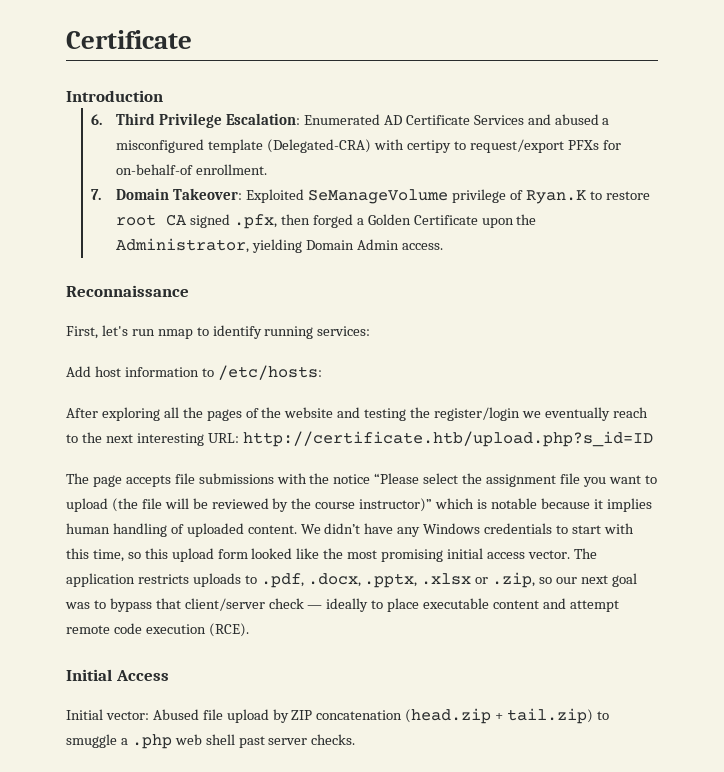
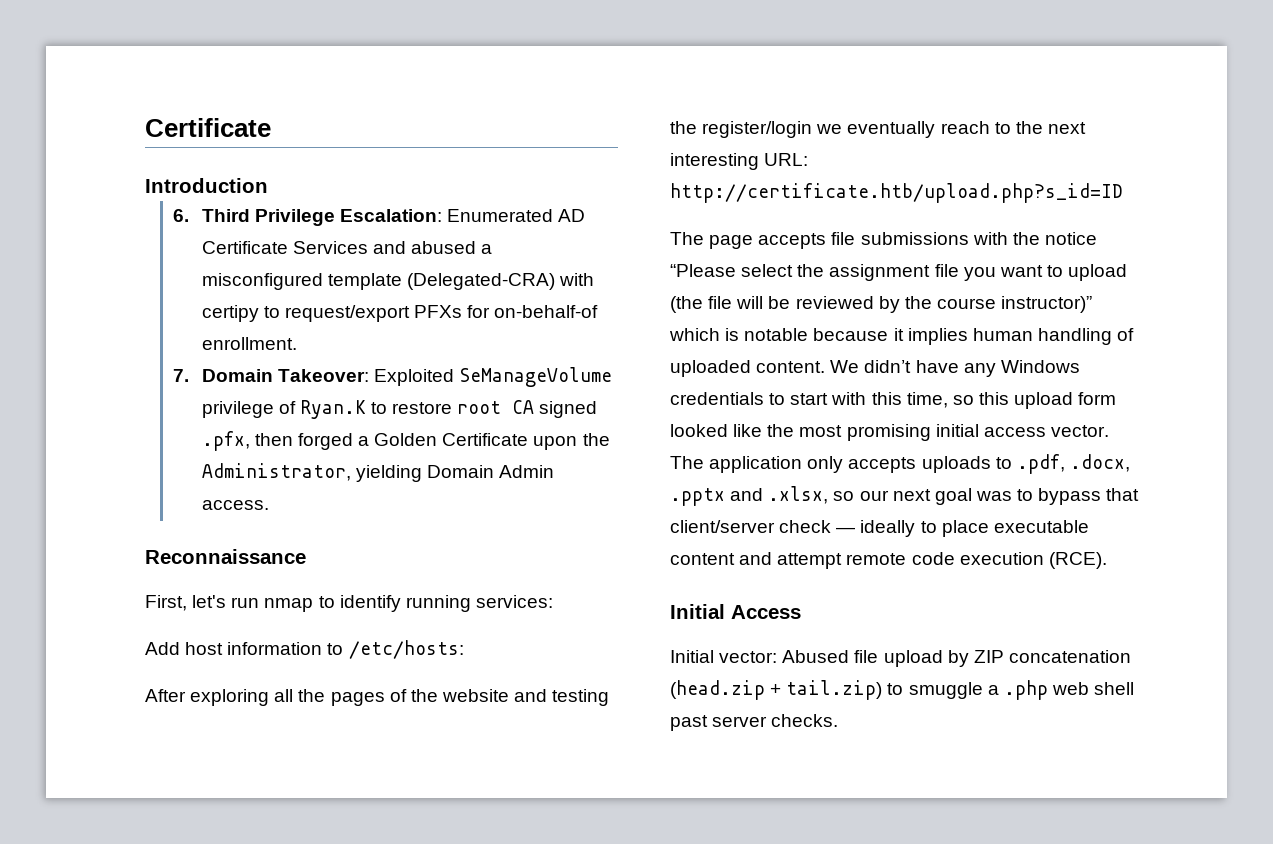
- The application restricts uploads to .pdf, .docx, .pptx, .xlsx or .zip, so our next goal was to bypass that client/server check — ideally to place executable content and attempt remote code execution (RCE).
+ The application only accepts uploads to .pdf, .docx, .pptx and .xlsx, so our next goal was to bypass that client/server check — ideally to place executable content and attempt remote code execution (RCE).

